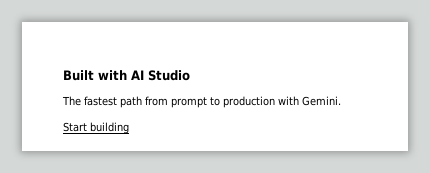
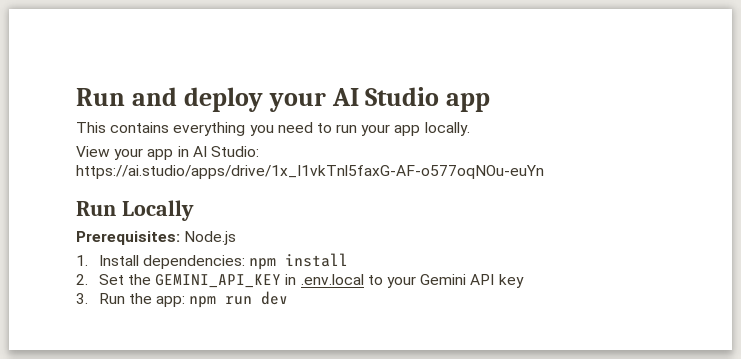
- Built with AI Studio
- The fastest path from prompt to production with Gemini.
- Start building
+ Run and deploy your AI Studio app
+ This contains everything you need to run your app locally.
+ View your app in AI Studio: https://ai.studio/apps/drive/1x_I1vkTnl5faxG-AF-o577oqNOu-euYn
+ Run Locally
+ Prerequisites: Node.js
+ 1. Install dependencies: npm install
+ 2. Set the GEMINI_API_KEY in .env.local to your Gemini API key
+ 3. Run the app: npm run dev

